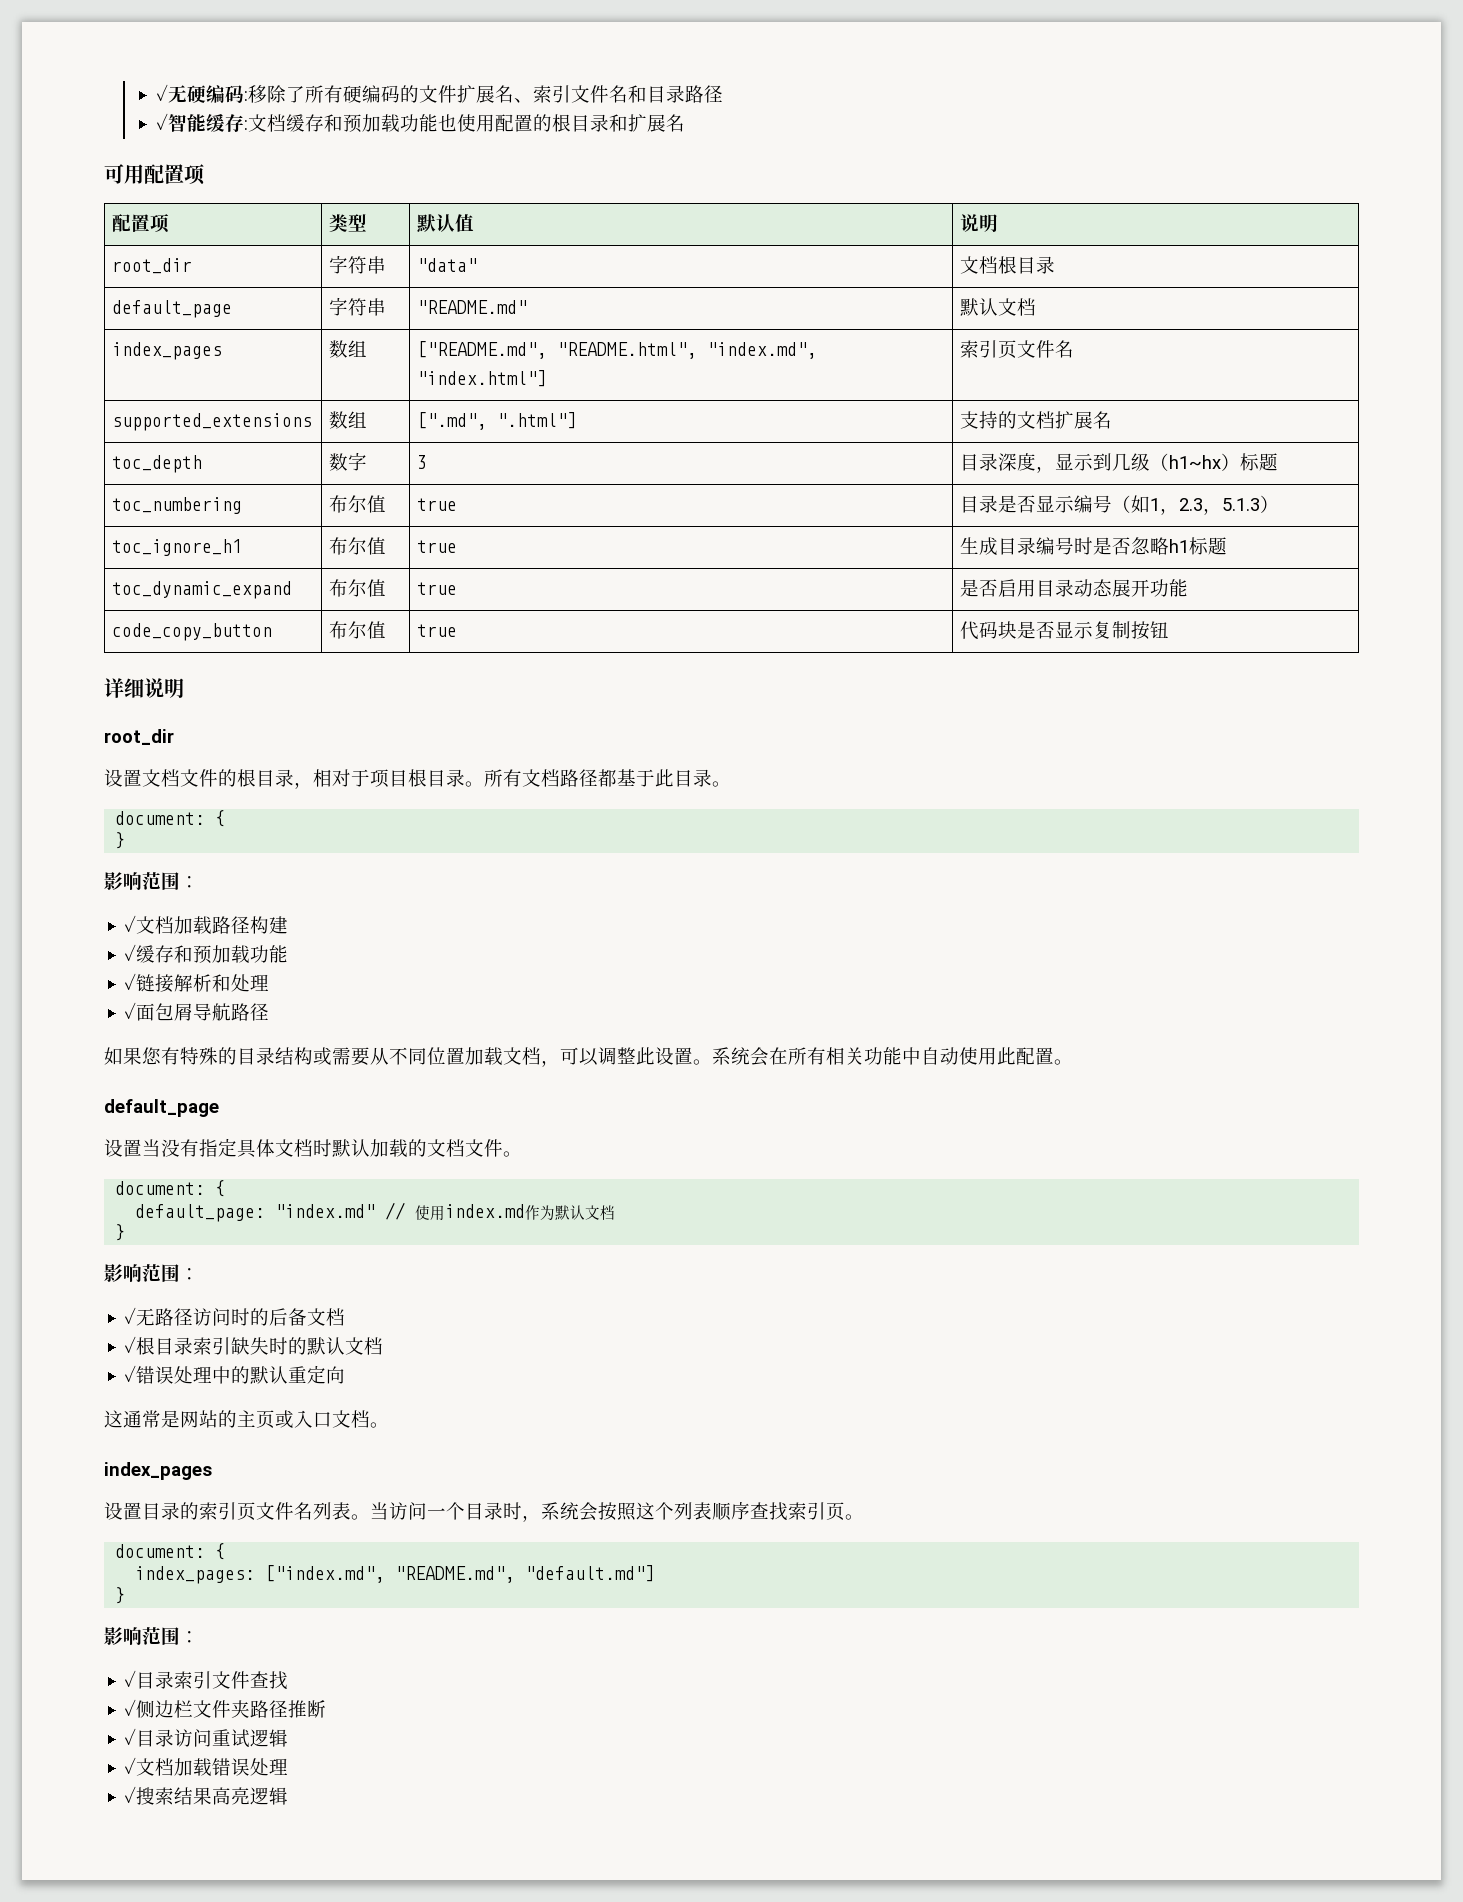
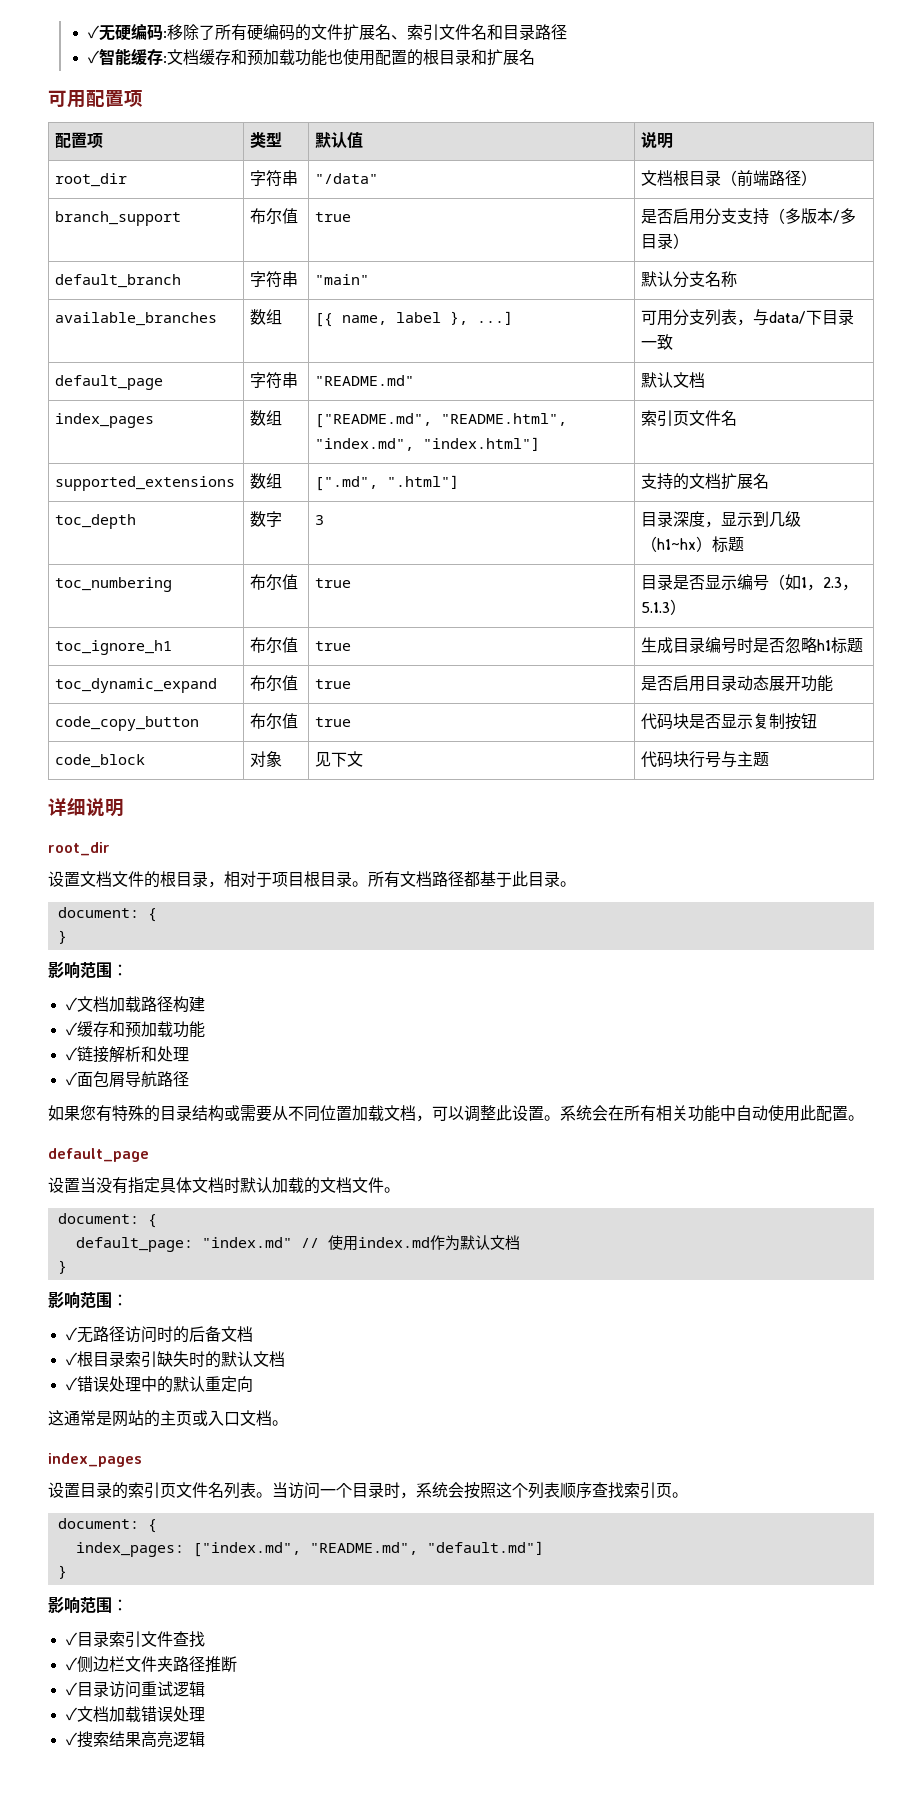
- root_dir | 字符串 | "data" | 文档根目录
+ root_dir | 字符串 | "/data" | 文档根目录（前端路径）
+ branch_support | 布尔值 | true | 是否启用分支支持（多版本/多目录）
+ default_branch | 字符串 | "main" | 默认分支名称
+ available_branches | 数组 | [{ name, label }, ...] | 可用分支列表，与data/下目录一致
+ code_block | 对象 | 见下文 | 代码块行号与主题

